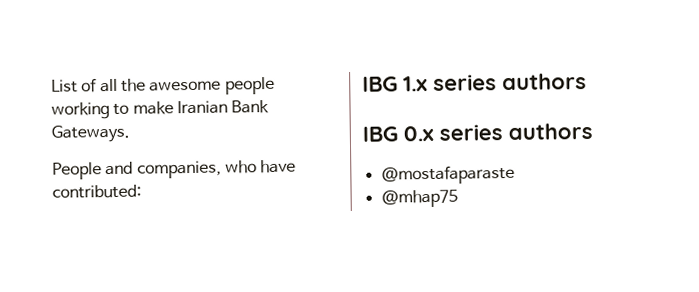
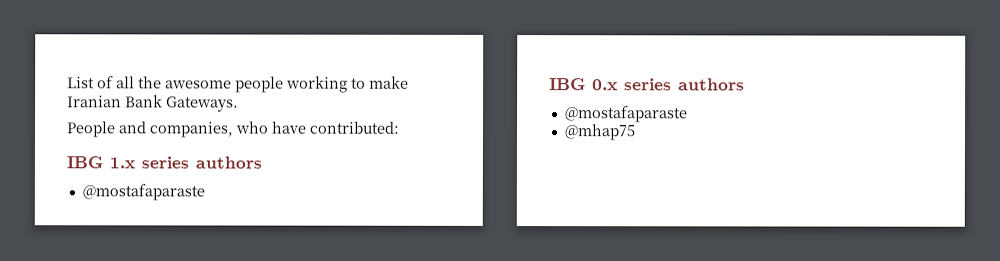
  IBG 1.x series authors
+ @mostafaparaste

